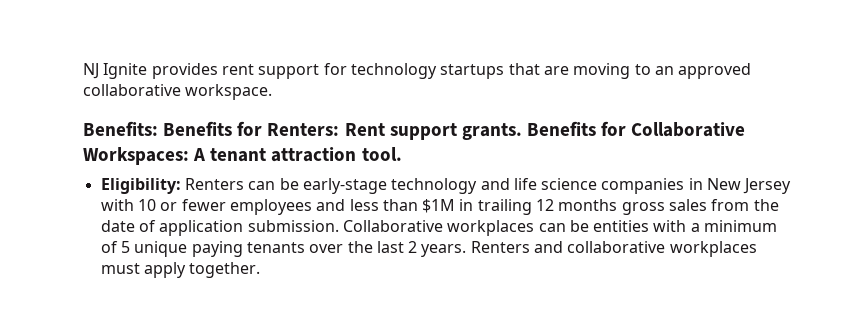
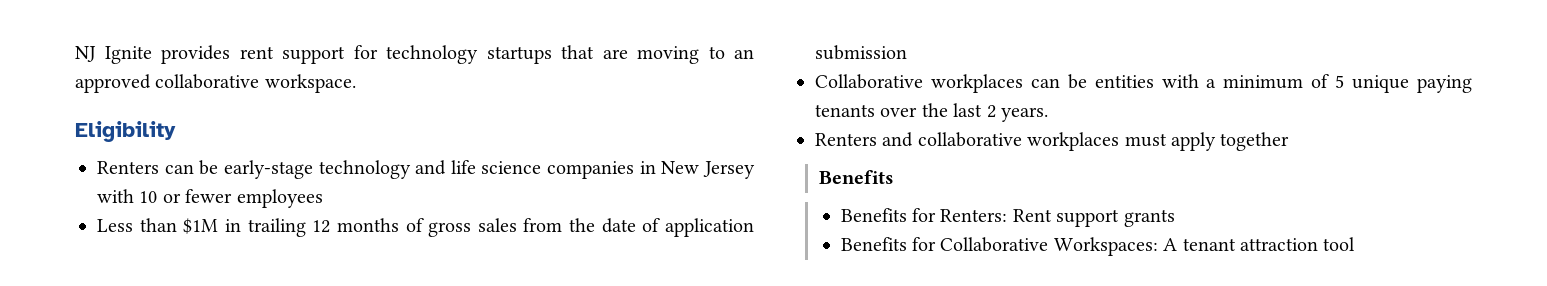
- Benefits: Benefits for Renters: Rent support grants. Benefits for Collaborative Workspaces: A tenant attraction tool.
- Eligibility: Renters can be early-stage technology and life science companies in New Jersey with 10 or fewer employees and less than $1M in trailing 12 months gross sales from the date of application submission. Collaborative workplaces can be entities with a minimum of 5 unique paying tenants over the last 2 years. Renters and collaborative workplaces must apply together.
+ Eligibility
+ Renters can be early-stage technology and life science companies in New Jersey with 10 or fewer employees
+ Less than $1M in trailing 12 months of gross sales from the date of application submission
+ Collaborative workplaces can be entities with a minimum of 5 unique paying tenants over the last 2 years.
+ Renters and collaborative workplaces must apply together
+ Benefits
+ Benefits for Renters: Rent support grants
+ Benefits for Collaborative Workspaces: A tenant attraction tool

